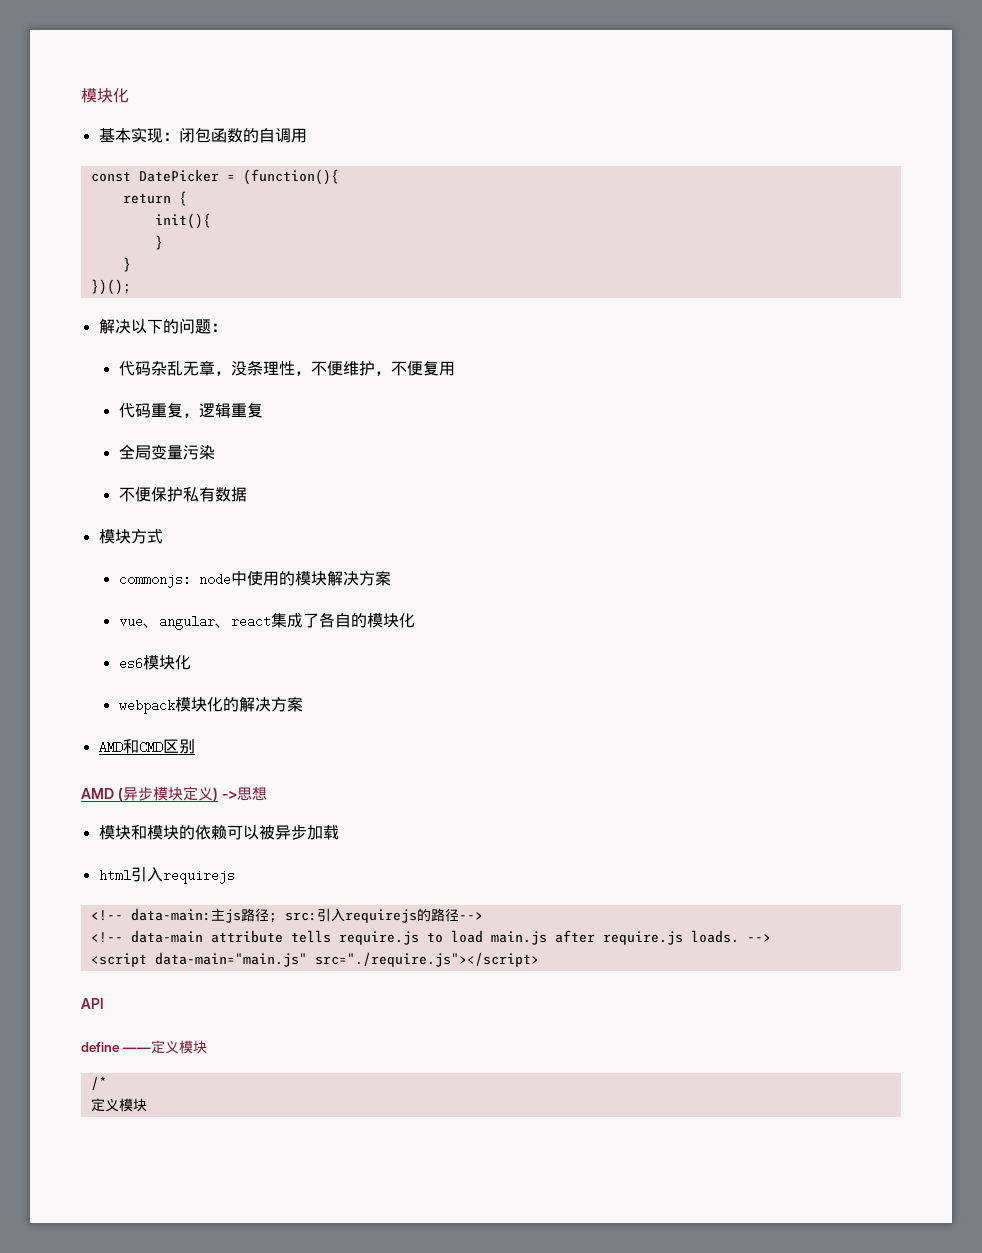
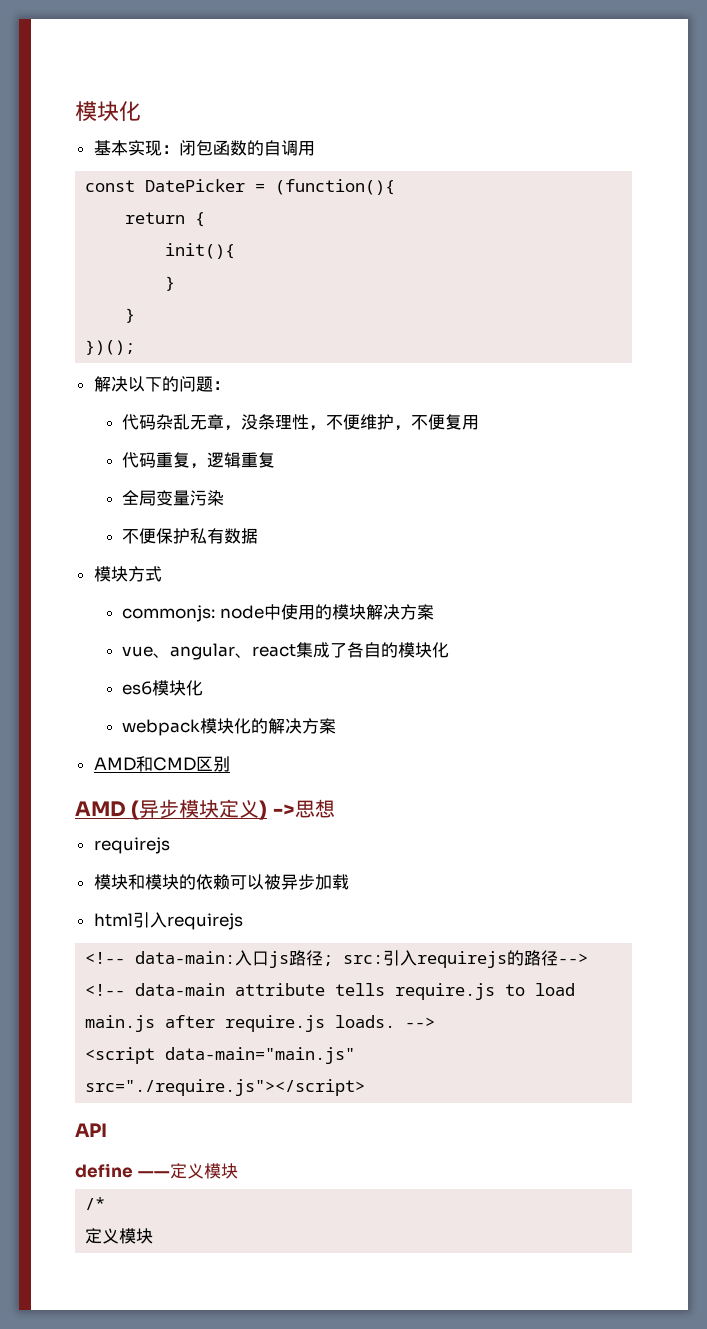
  AMD (异步模块定义) ->思想
+ requirejs
- <!-- data-main:主js路径; src:引入requirejs的路径-->
+ <!-- data-main:入口js路径; src:引入requirejs的路径-->

